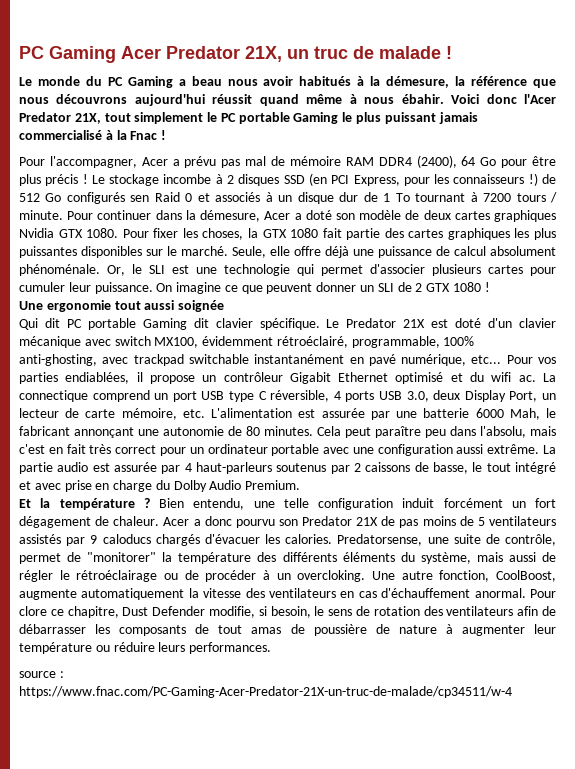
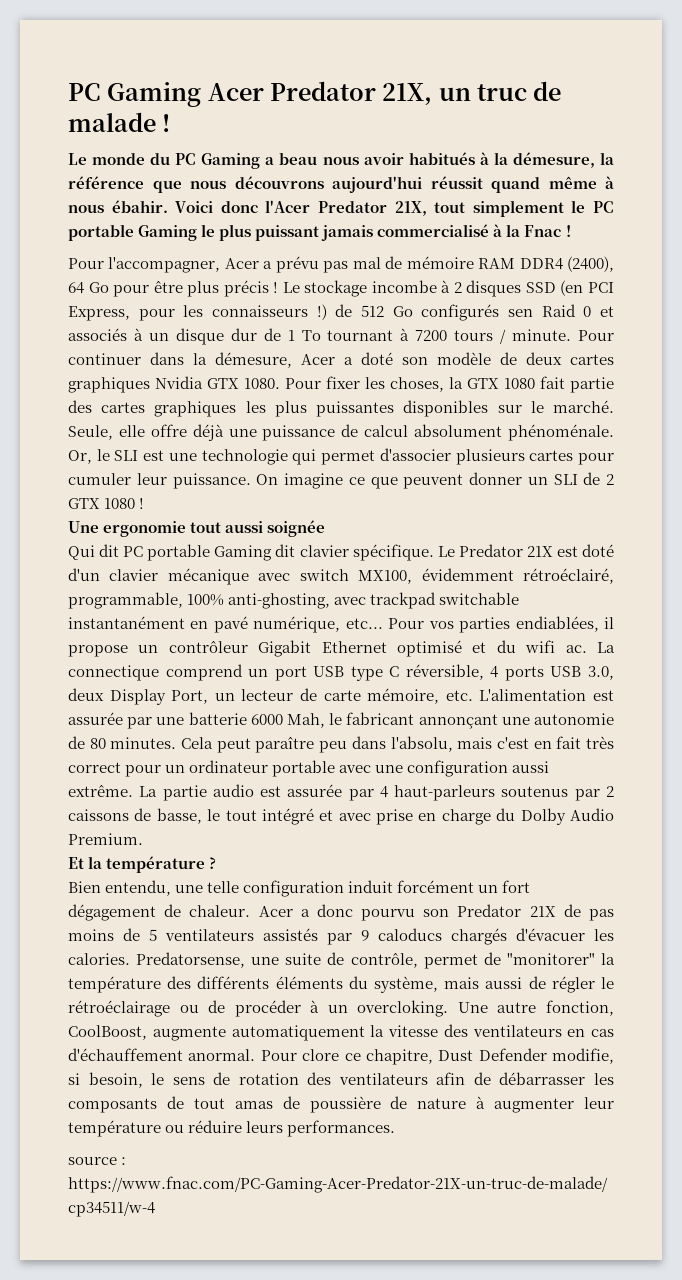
- Et la température ? Bien entendu, une telle configuration induit forcément un fort dégagement de chaleur.
+ Et la température ?
+ Bien entendu, une telle configuration induit forcément un fort dégagement de chaleur.

